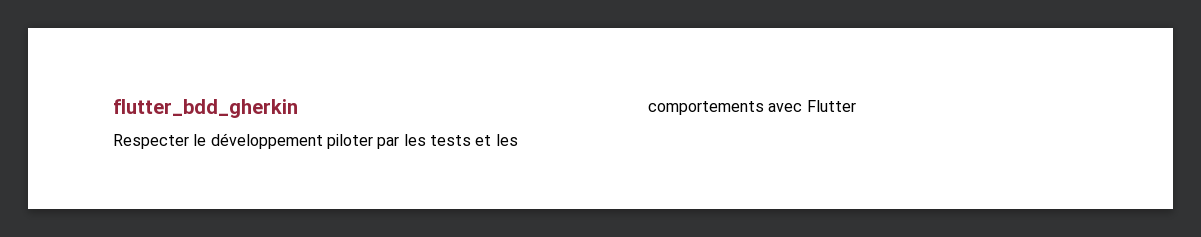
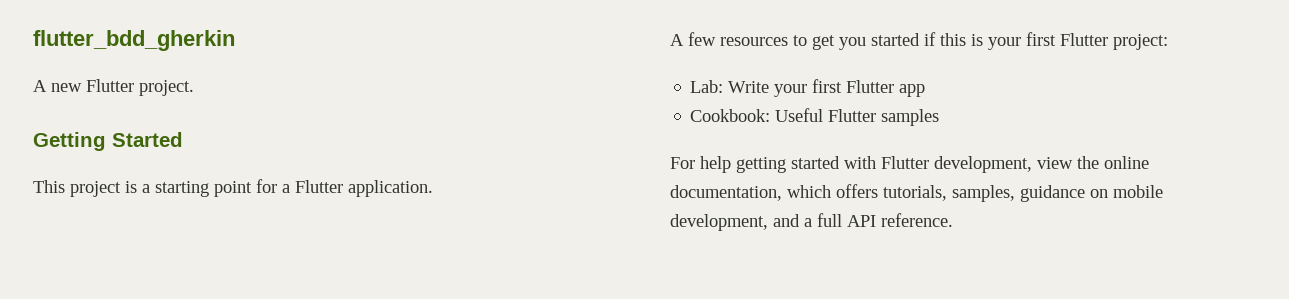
- Respecter le développement piloter par les tests et les comportements avec Flutter
+ A new Flutter project.
+ Getting Started
+ This project is a starting point for a Flutter application.
+ A few resources to get you started if this is your first Flutter project:
+ Lab: Write your first Flutter app
+ Cookbook: Useful Flutter samples
+ For help getting started with Flutter development, view the online documentation, which offers tutorials, samples, guidance on mobile development, and a full API reference.

